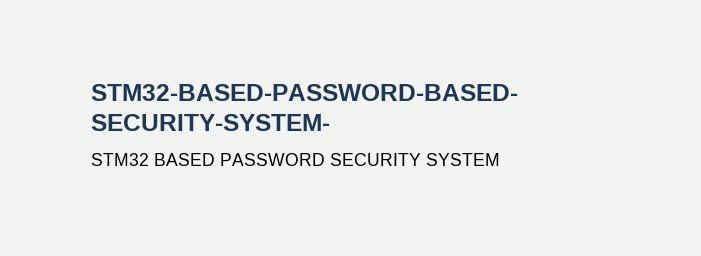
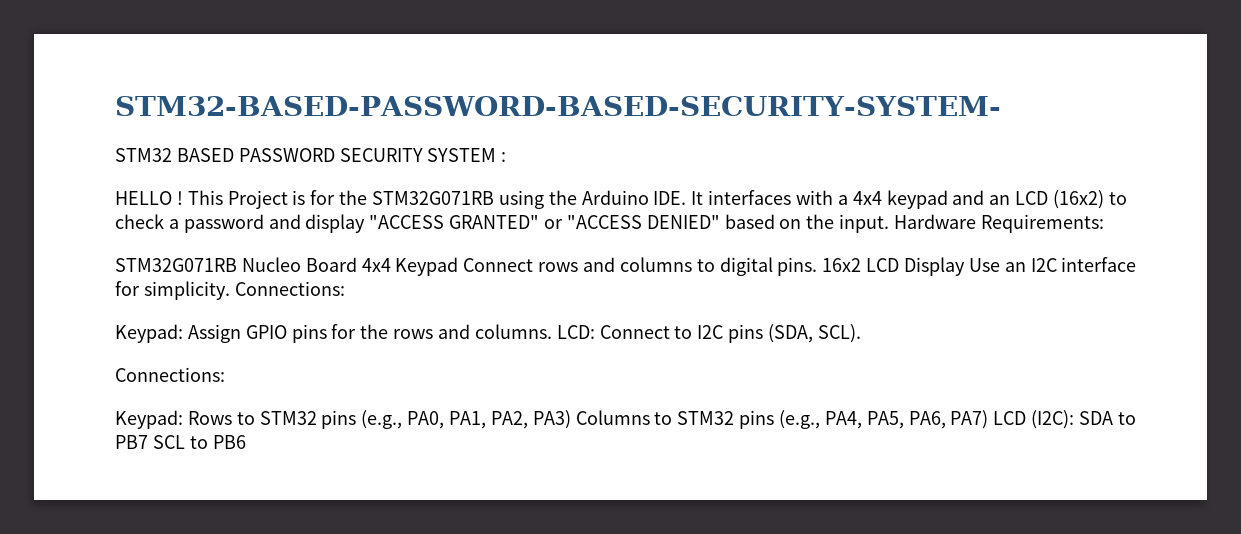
- STM32 BASED PASSWORD SECURITY SYSTEM
+ STM32 BASED PASSWORD SECURITY SYSTEM :
+ HELLO ! This Project is for the STM32G071RB using the Arduino IDE. It interfaces with a 4x4 keypad and an LCD (16x2) to check a password and display "ACCESS GRANTED" or "ACCESS DENIED" based on the input. Hardware Requirements:
+ STM32G071RB Nucleo Board 4x4 Keypad Connect rows and columns to digital pins. 16x2 LCD Display Use an I2C interface for simplicity. Connections:
+ Keypad: Assign GPIO pins for the rows and columns. LCD: Connect to I2C pins (SDA, SCL).
+ Connections:
+ Keypad: Rows to STM32 pins (e.g., PA0, PA1, PA2, PA3) Columns to STM32 pins (e.g., PA4, PA5, PA6, PA7) LCD (I2C): SDA to PB7 SCL to PB6

